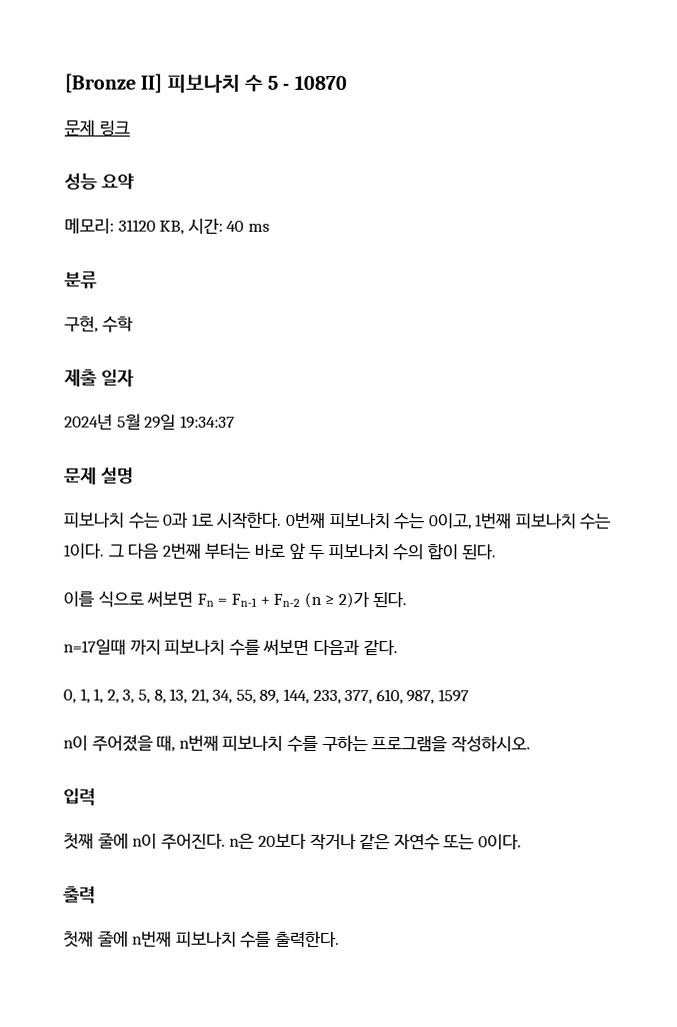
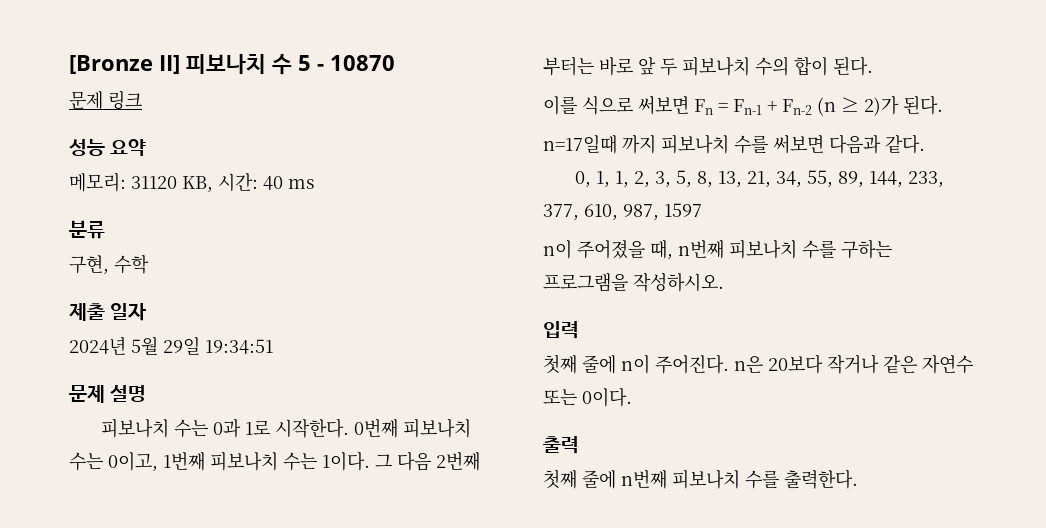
- 2024년 5월 29일 19:34:37
+ 2024년 5월 29일 19:34:51

